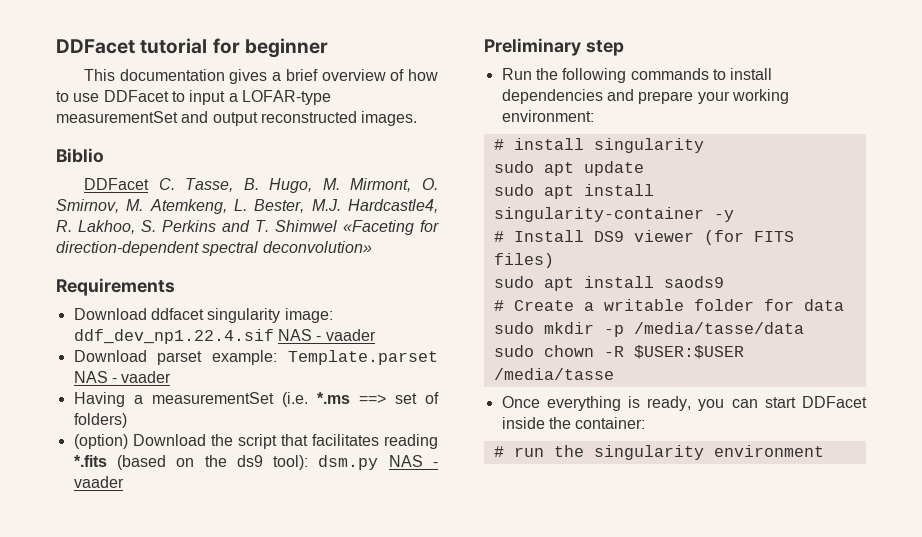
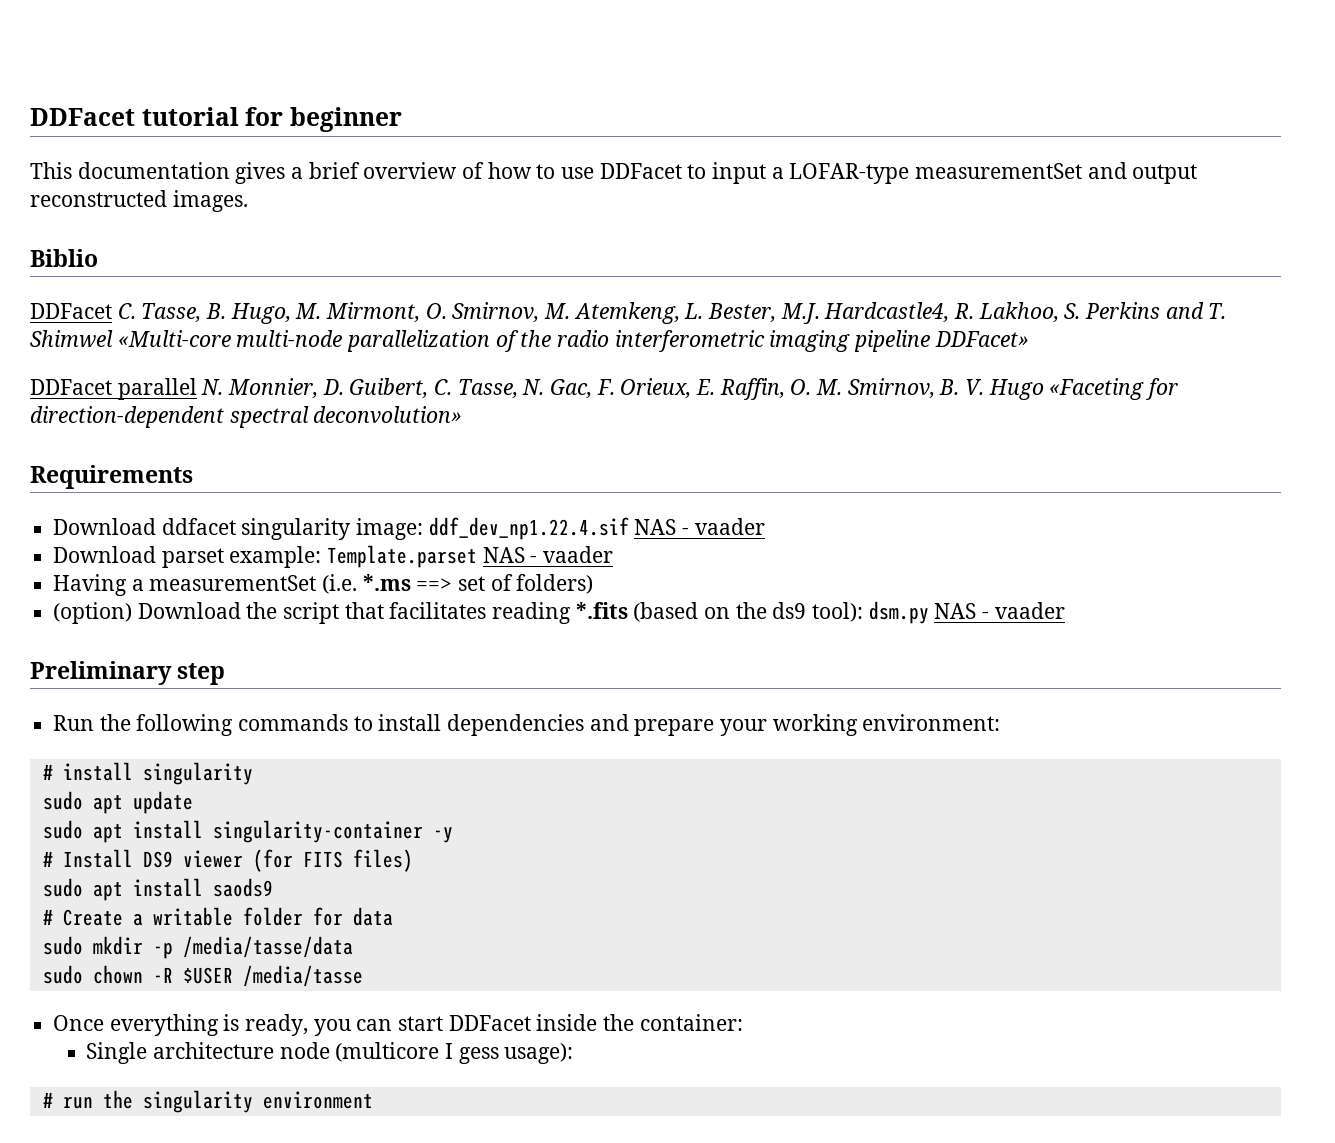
- DDFacet C. Tasse, B. Hugo, M. Mirmont, O. Smirnov, M. Atemkeng, L. Bester, M.J. Hardcastle4, R. Lakhoo, S. Perkins and T. Shimwel «Faceting for direction-dependent spectral deconvolution»
+ DDFacet C. Tasse, B. Hugo, M. Mirmont, O. Smirnov, M. Atemkeng, L. Bester, M.J. Hardcastle4, R. Lakhoo, S. Perkins and T. Shimwel «Multi-core multi-node parallelization of the radio interferometric imaging pipeline DDFacet»
+ DDFacet parallel N. Monnier, D. Guibert, C. Tasse, N. Gac, F. Orieux, E. Raffin, O. M. Smirnov, B. V. Hugo «Faceting for direction-dependent spectral deconvolution»
- sudo chown -R $USER:$USER /media/tasse
+ sudo chown -R $USER /media/tasse
+ Single architecture node (multicore I gess usage):

